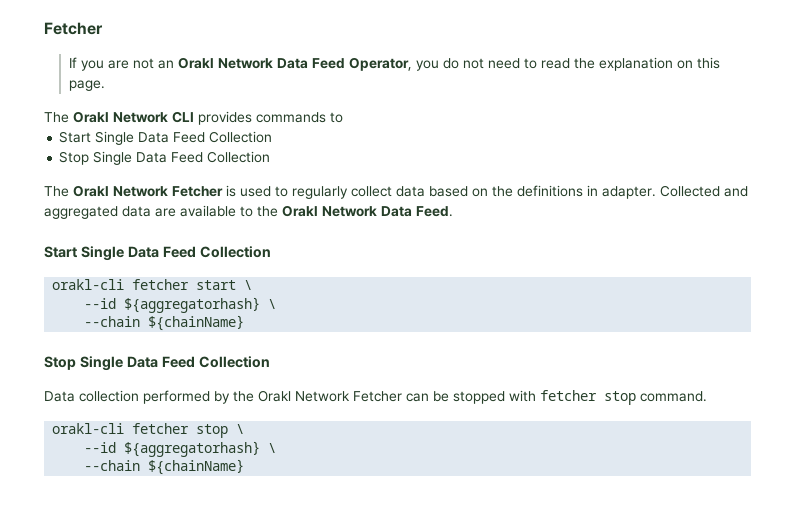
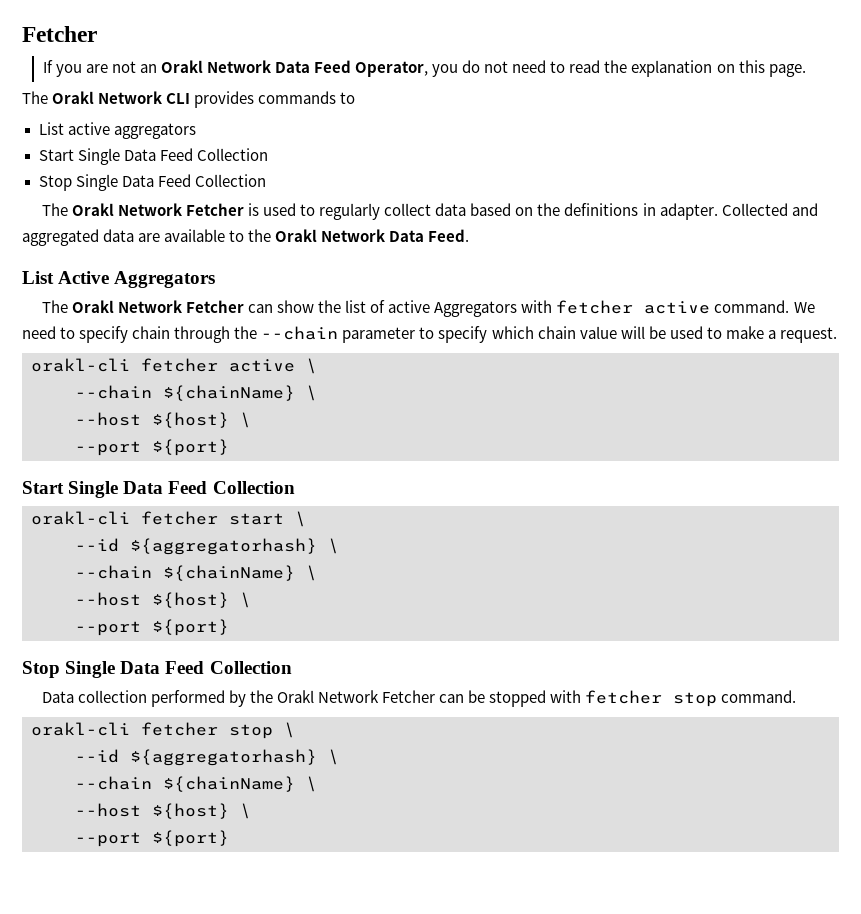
+ List active aggregators
+ List Active Aggregators
+ The Orakl Network Fetcher can show the list of active Aggregators with fetcher active command. We need to specify chain through the --chain parameter to specify which chain value will be used to make a request.
+ orakl-cli fetcher active \
+ --chain ${chainName} \
+ --host ${host} \
+ --port ${port}
  orakl-cli fetcher start \
  --id ${aggregatorhash} \
- --chain ${chainName}
+ --chain ${chainName} \
+ --host ${host} \
+ --port ${port}
  orakl-cli fetcher stop \
  --id ${aggregatorhash} \
- --chain ${chainName}
+ --chain ${chainName} \
+ --host ${host} \
+ --port ${port}

